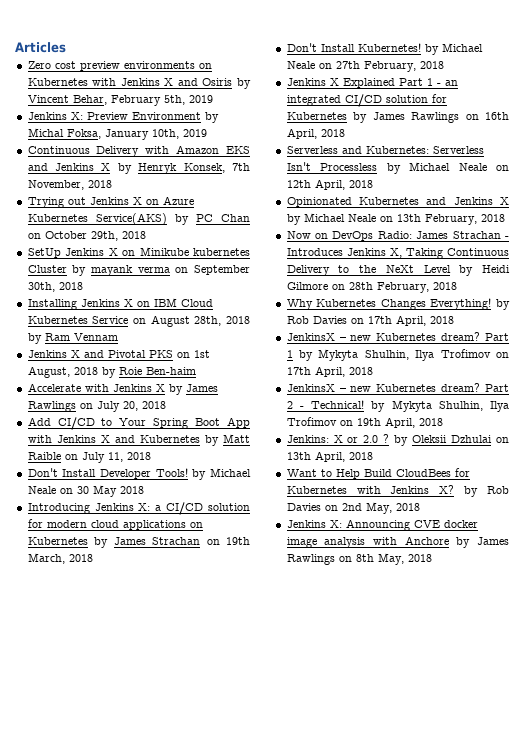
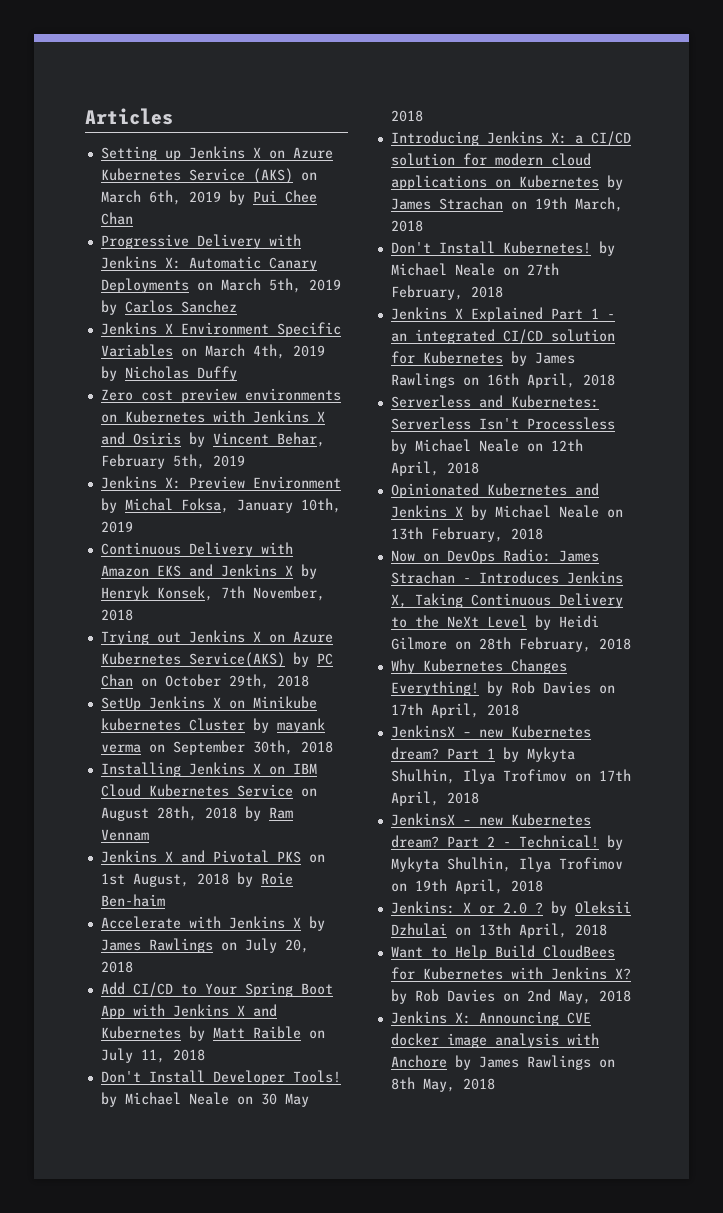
+ Setting up Jenkins X on Azure Kubernetes Service (AKS) on March 6th, 2019 by Pui Chee Chan
+ Progressive Delivery with Jenkins X: Automatic Canary Deployments on March 5th, 2019 by Carlos Sanchez
+ Jenkins X Environment Specific Variables on March 4th, 2019 by Nicholas Duffy

